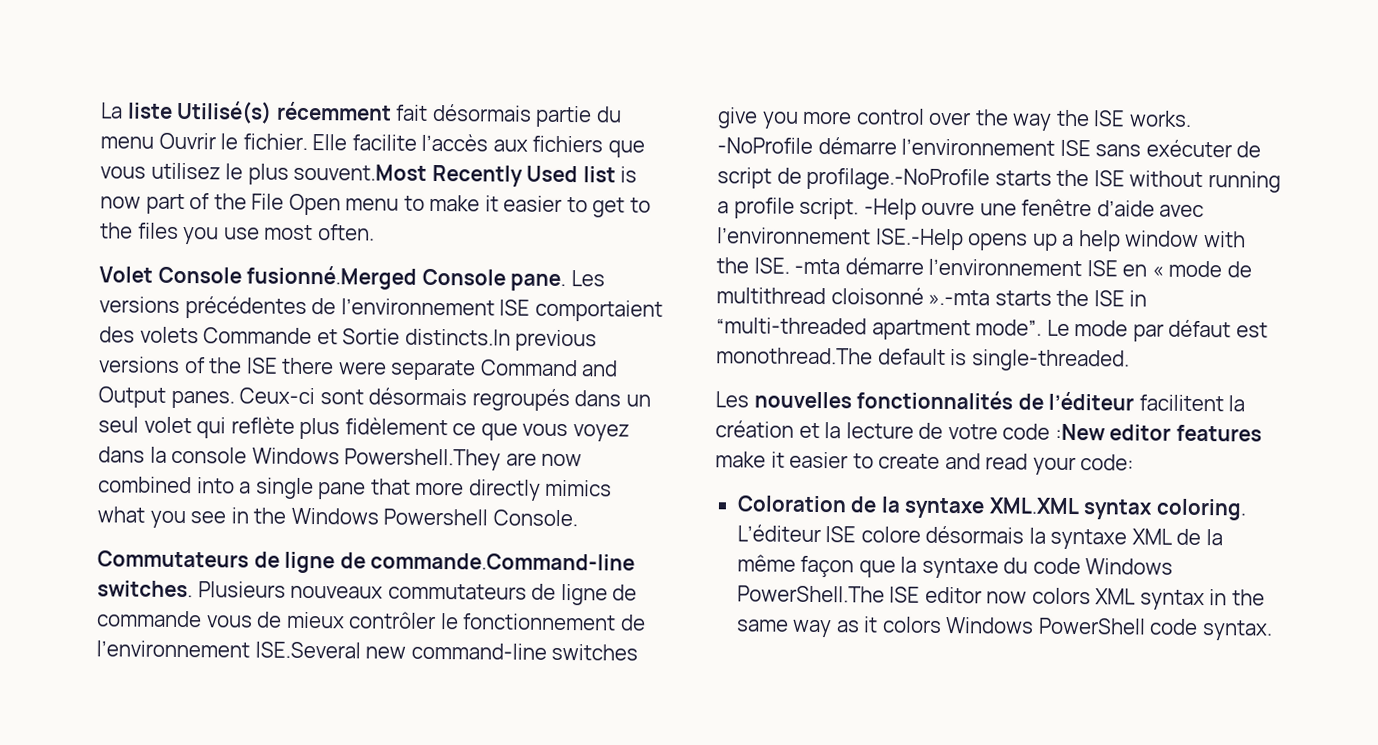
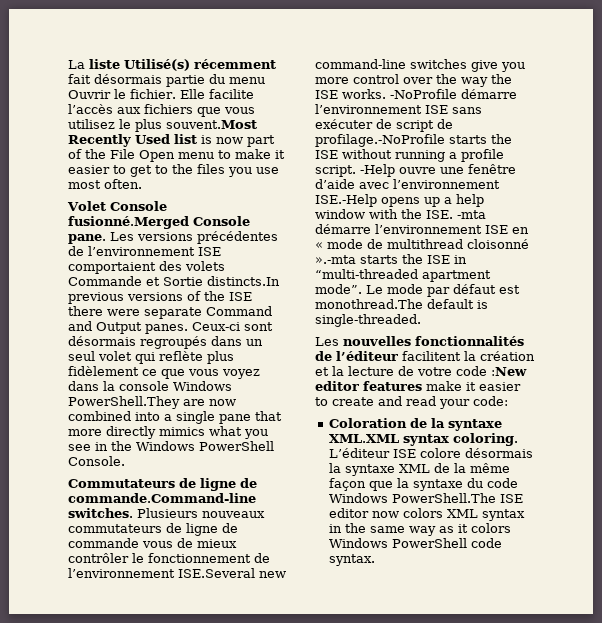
- Ceux-ci sont désormais regroupés dans un seul volet qui reflète plus fidèlement ce que vous voyez dans la console Windows Powershell.They are now combined into a single pane that more directly mimics what you see in the Windows Powershell Console.
+ Ceux-ci sont désormais regroupés dans un seul volet qui reflète plus fidèlement ce que vous voyez dans la console Windows PowerShell.They are now combined into a single pane that more directly mimics what you see in the Windows PowerShell Console.

